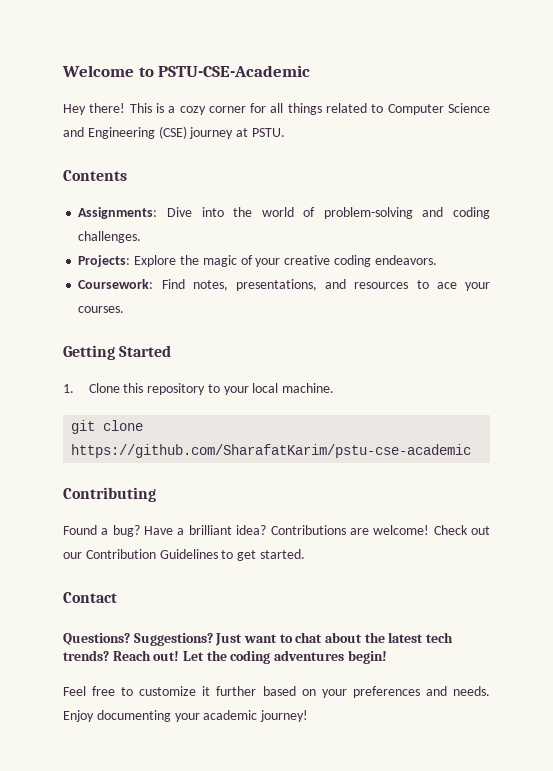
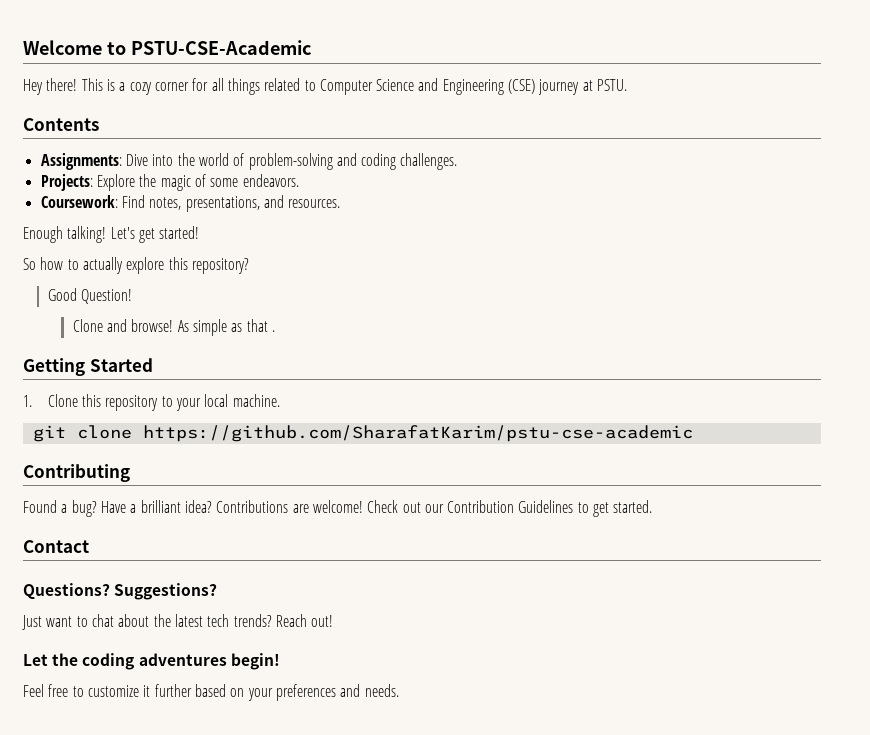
- Projects: Explore the magic of your creative coding endeavors.
+ Projects: Explore the magic of some endeavors.
- Coursework: Find notes, presentations, and resources to ace your courses.
+ Coursework: Find notes, presentations, and resources.
+ Enough talking! Let's get started!
+ So how to actually explore this repository?
+ Good Question!
+ Clone and browse! As simple as that .
- Suggestions? Just want to chat about the latest tech trends?
+ Suggestions?
+ Just want to chat about the latest tech trends?
- Reach out! Let the coding adventures begin!
+ Reach out!
+ Let the coding adventures begin!
- Enjoy documenting your academic journey!

